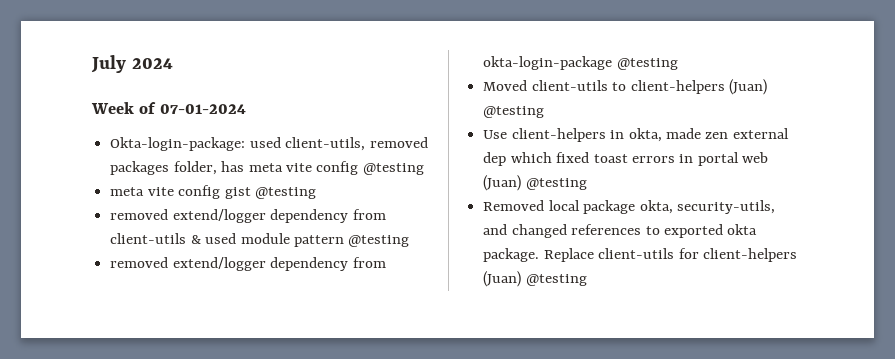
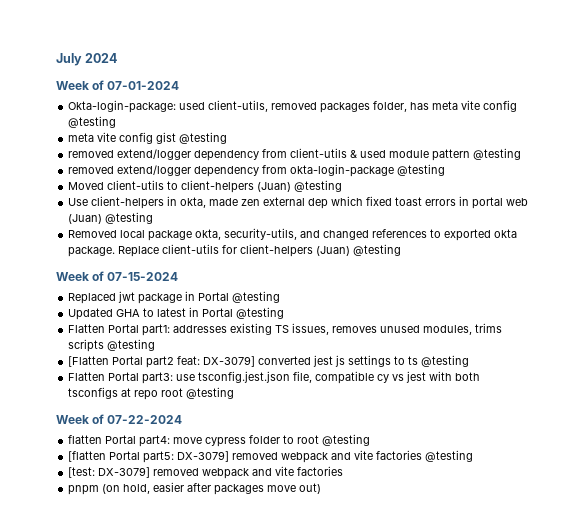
+ Week of 07-15-2024
+ Replaced jwt package in Portal @testing
+ Updated GHA to latest in Portal @testing
+ Flatten Portal part1: addresses existing TS issues, removes unused modules, trims scripts @testing
+ [Flatten Portal part2 feat: DX-3079] converted jest js settings to ts @testing
+ Flatten Portal part3: use tsconfig.jest.json file, compatible cy vs jest with both tsconfigs at repo root @testing
+ Week of 07-22-2024
+ flatten Portal part4: move cypress folder to root @testing
+ [flatten Portal part5: DX-3079] removed webpack and vite factories @testing
+ [test: DX-3079] removed webpack and vite factories
+ pnpm (on hold, easier after packages move out)

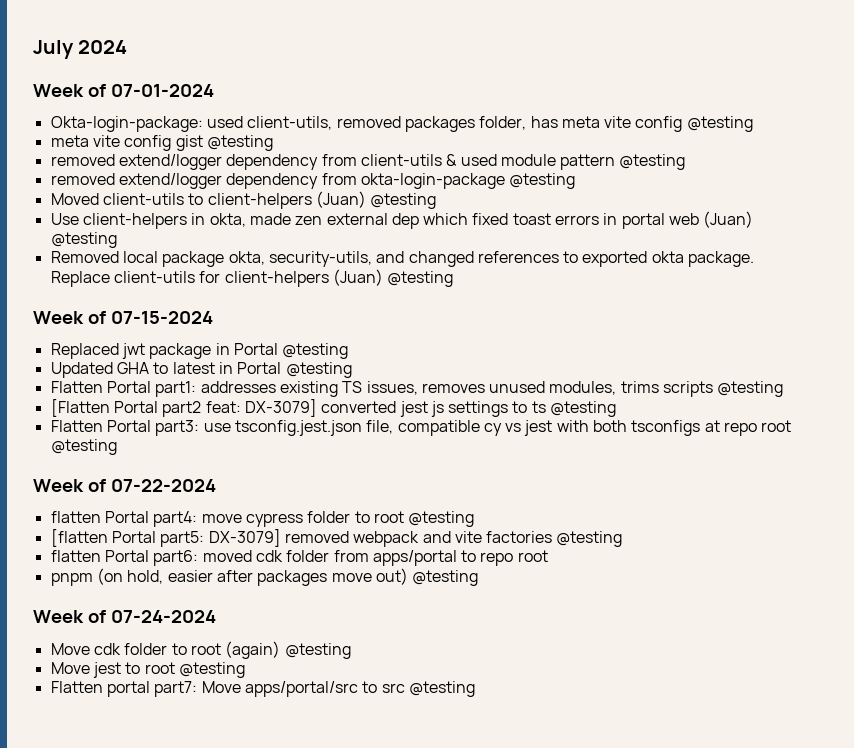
- [test: DX-3079] removed webpack and vite factories
+ flatten Portal part6: moved cdk folder from apps/portal to repo root
- pnpm (on hold, easier after packages move out)
+ pnpm (on hold, easier after packages move out) @testing
+ Week of 07-24-2024
+ Move cdk folder to root (again) @testing
+ Move jest to root @testing
+ Flatten portal part7: Move apps/portal/src to src @testing

